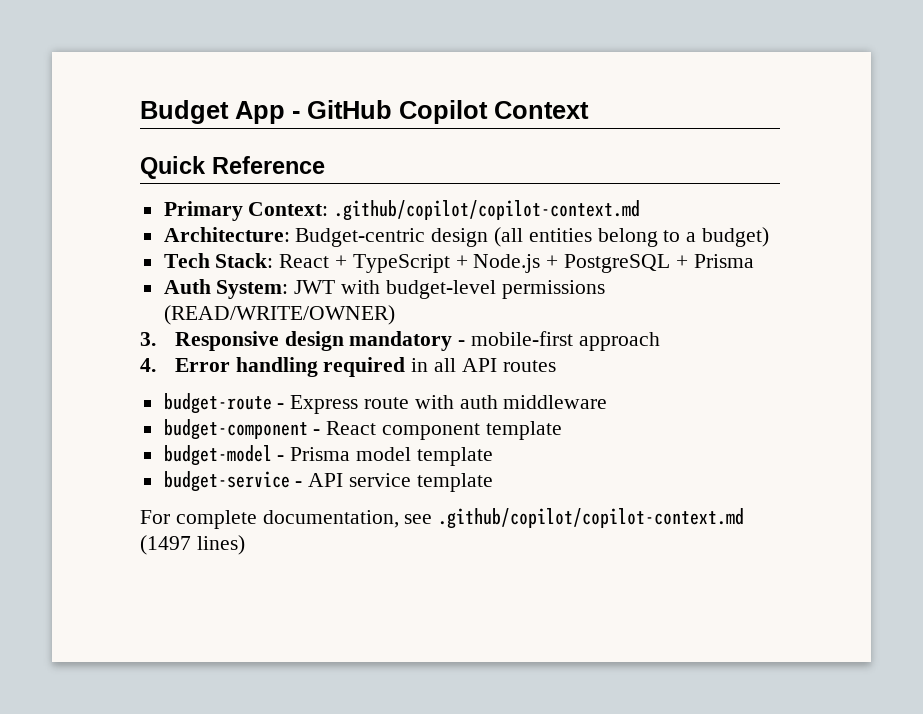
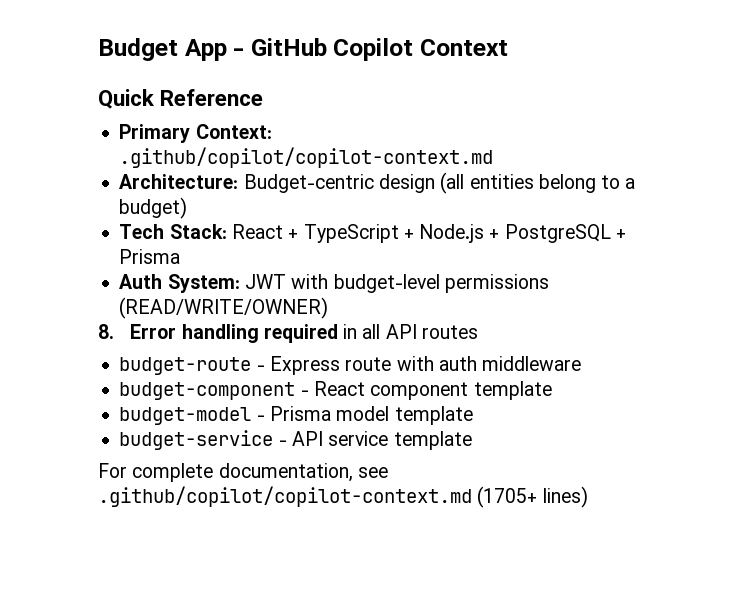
- 3. Responsive design mandatory - mobile-first approach
- 4. Error handling required in all API routes
+ 8. Error handling required in all API routes
- For complete documentation, see .github/copilot/copilot-context.md (1497 lines)
+ For complete documentation, see .github/copilot/copilot-context.md (1705+ lines)

